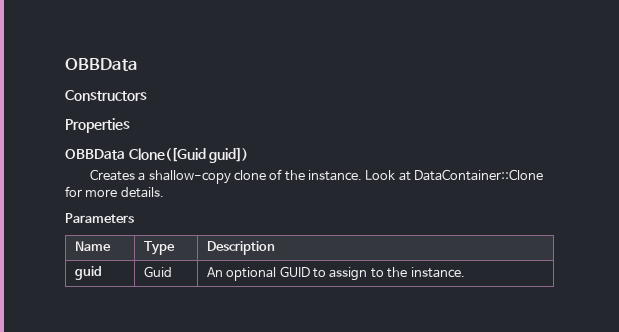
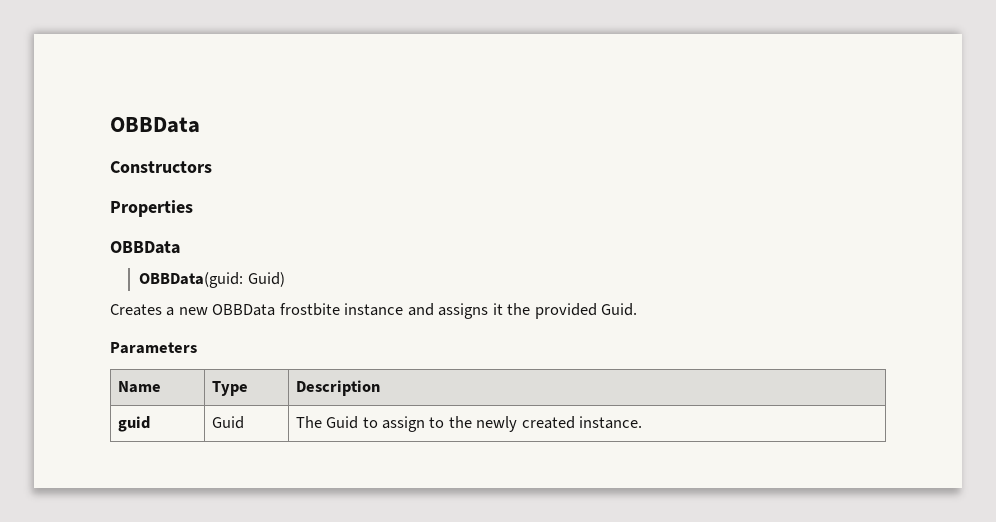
  Properties
- OBBData Clone([Guid guid])
+ OBBData
+ OBBData(guid: Guid)
- Creates a shallow-copy clone of the instance. Look at DataContainer::Clone for more details.
+ Creates a new OBBData frostbite instance and assigns it the provided Guid.
- guid | Guid | An optional GUID to assign to the instance.
+ guid | Guid | The Guid to assign to the newly created instance.

